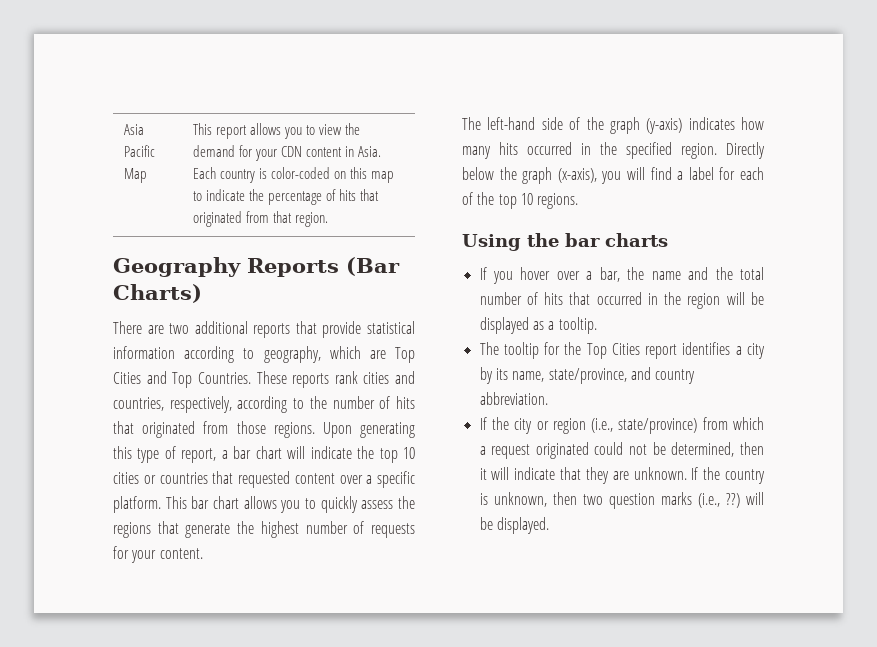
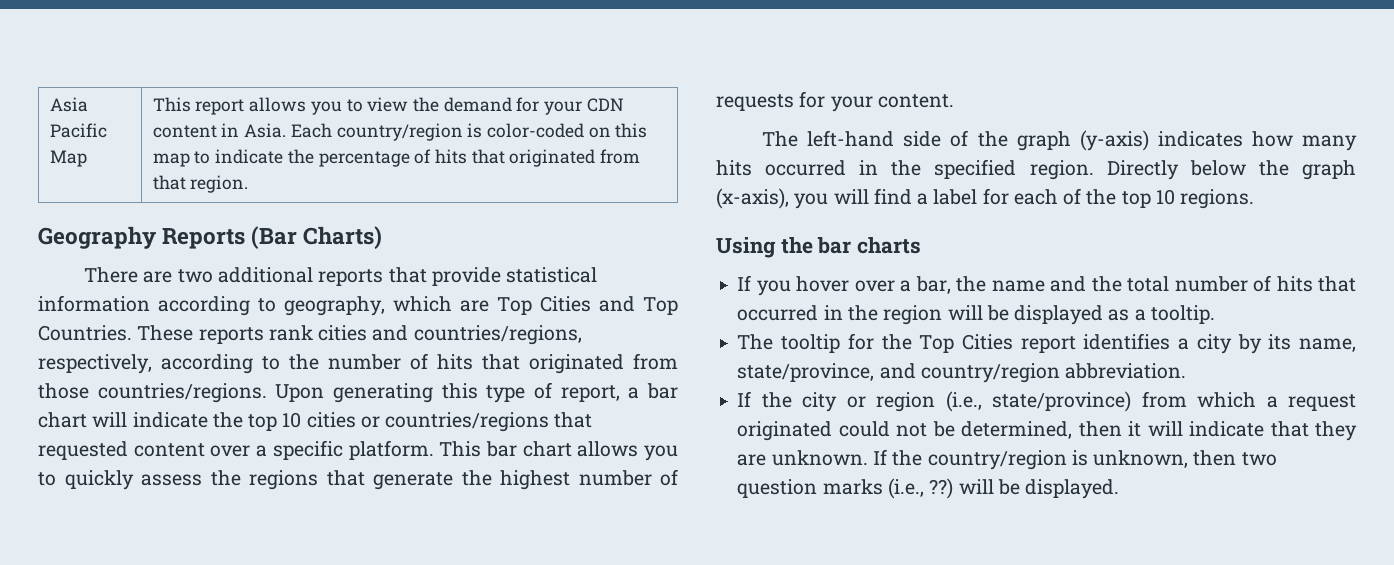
- Asia Pacific Map | This report allows you to view the demand for your CDN content in Asia. Each country is color-coded on this map to indicate the percentage of hits that originated from that region.
+ Asia Pacific Map | This report allows you to view the demand for your CDN content in Asia. Each country/region is color-coded on this map to indicate the percentage of hits that originated from that region.
- These reports rank cities and countries, respectively, according to the number of hits that originated from those regions.
+ These reports rank cities and countries/regions, respectively, according to the number of hits that originated from those countries/regions.
- Upon generating this type of report, a bar chart will indicate the top 10 cities or countries that requested content over a specific platform.
+ Upon generating this type of report, a bar chart will indicate the top 10 cities or countries/regions that requested content over a specific platform.
- The tooltip for the Top Cities report identifies a city by its name, state/province, and country abbreviation.
+ The tooltip for the Top Cities report identifies a city by its name, state/province, and country/region abbreviation.
- If the country is unknown, then two question marks (i.e., ??) will be displayed.
+ If the country/region is unknown, then two question marks (i.e., ??) will be displayed.

